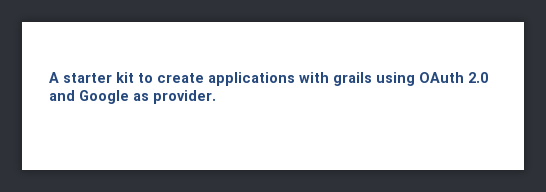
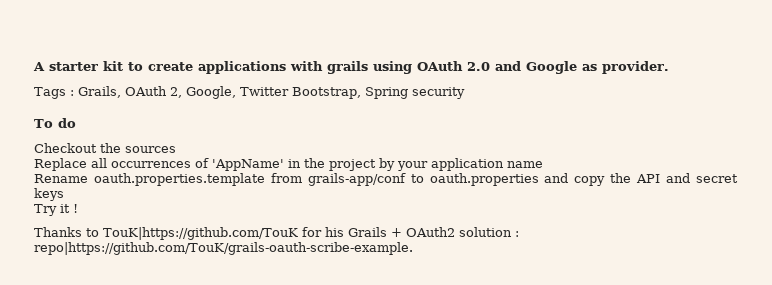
+ Tags : Grails, OAuth 2, Google, Twitter Bootstrap, Spring security
+ To do
+ Checkout the sources
+ Replace all occurrences of 'AppName' in the project by your application name
+ Rename oauth.properties.template from grails-app/conf to oauth.properties and copy the API and secret keys
+ Try it !
+ Thanks to TouK|https://github.com/TouK for his Grails + OAuth2 solution : repo|https://github.com/TouK/grails-oauth-scribe-example.

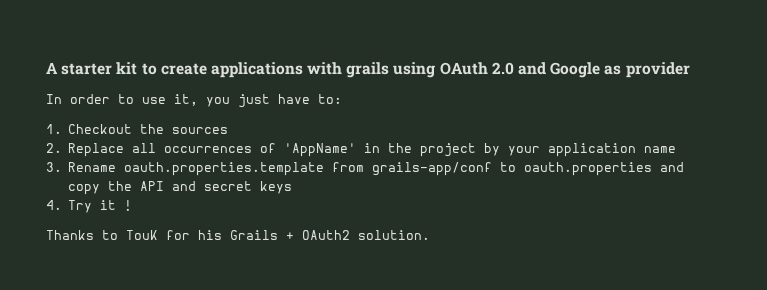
- A starter kit to create applications with grails using OAuth 2.0 and Google as provider.
- Tags : Grails, OAuth 2, Google, Twitter Bootstrap, Spring security
- To do
- Checkout the sources
+ A starter kit to create applications with grails using OAuth 2.0 and Google as provider
+ In order to use it, you just have to:
+ 1. Checkout the sources
- Replace all occurrences of 'AppName' in the project by your application name
+ 2. Replace all occurrences of 'AppName' in the project by your application name
- Rename oauth.properties.template from grails-app/conf to oauth.properties and copy the API and secret keys
+ 3. Rename oauth.properties.template from grails-app/conf to oauth.properties and copy the API and secret keys
- Try it !
+ 4. Try it !
- Thanks to TouK|https://github.com/TouK for his Grails + OAuth2 solution : repo|https://github.com/TouK/grails-oauth-scribe-example.
+ Thanks to TouK for his Grails + OAuth2 solution.

